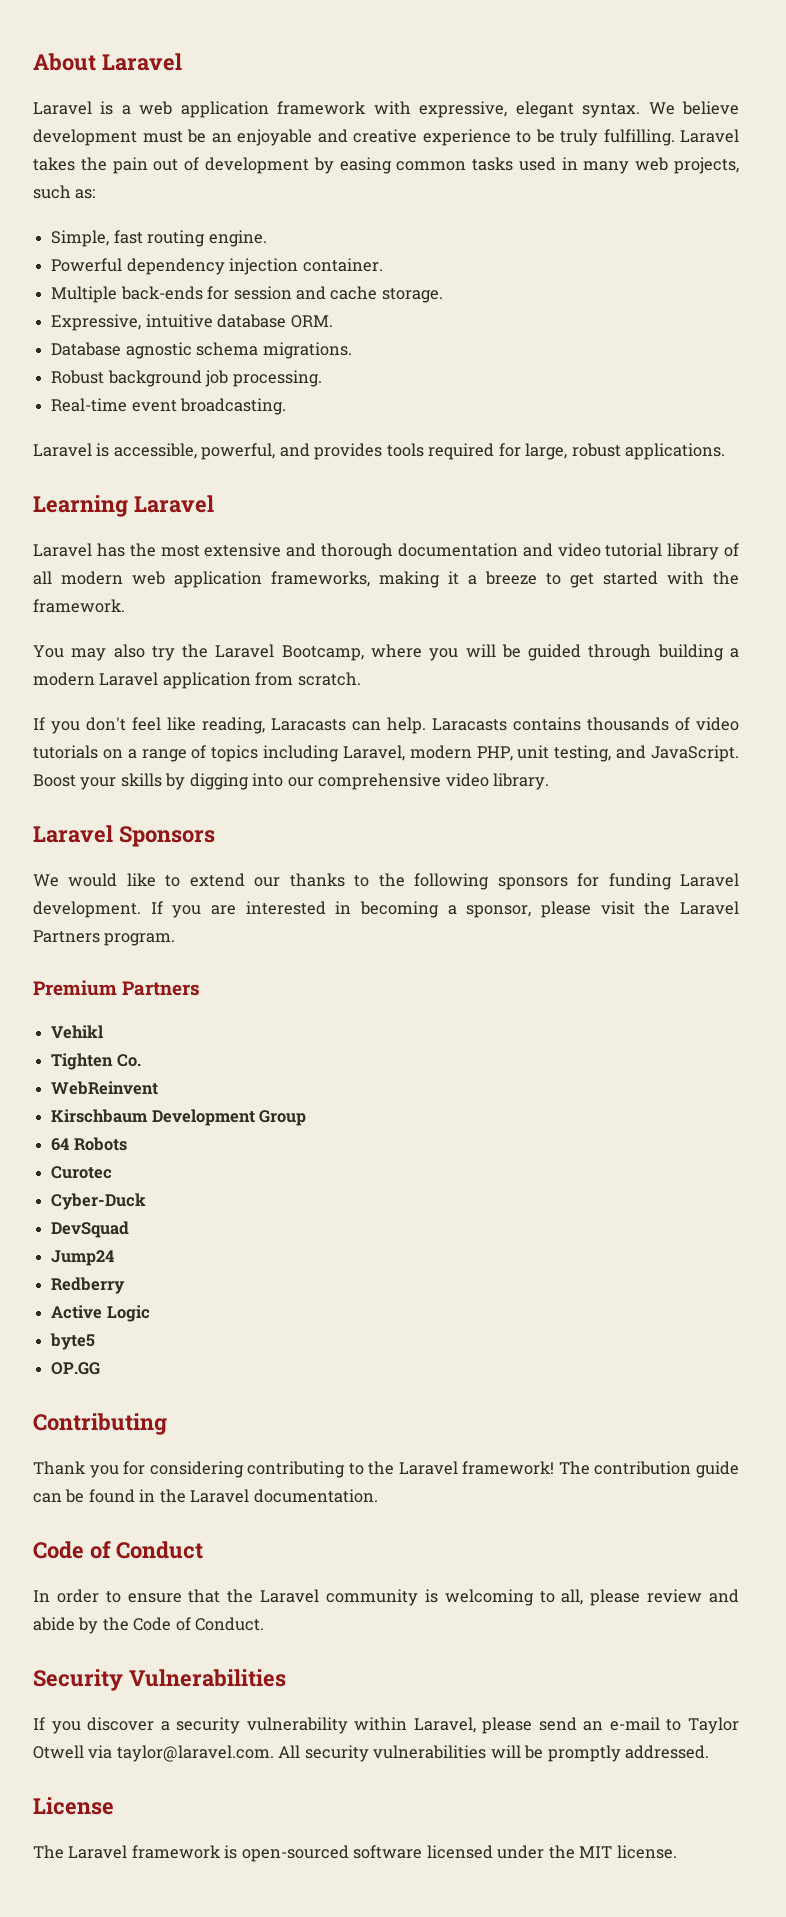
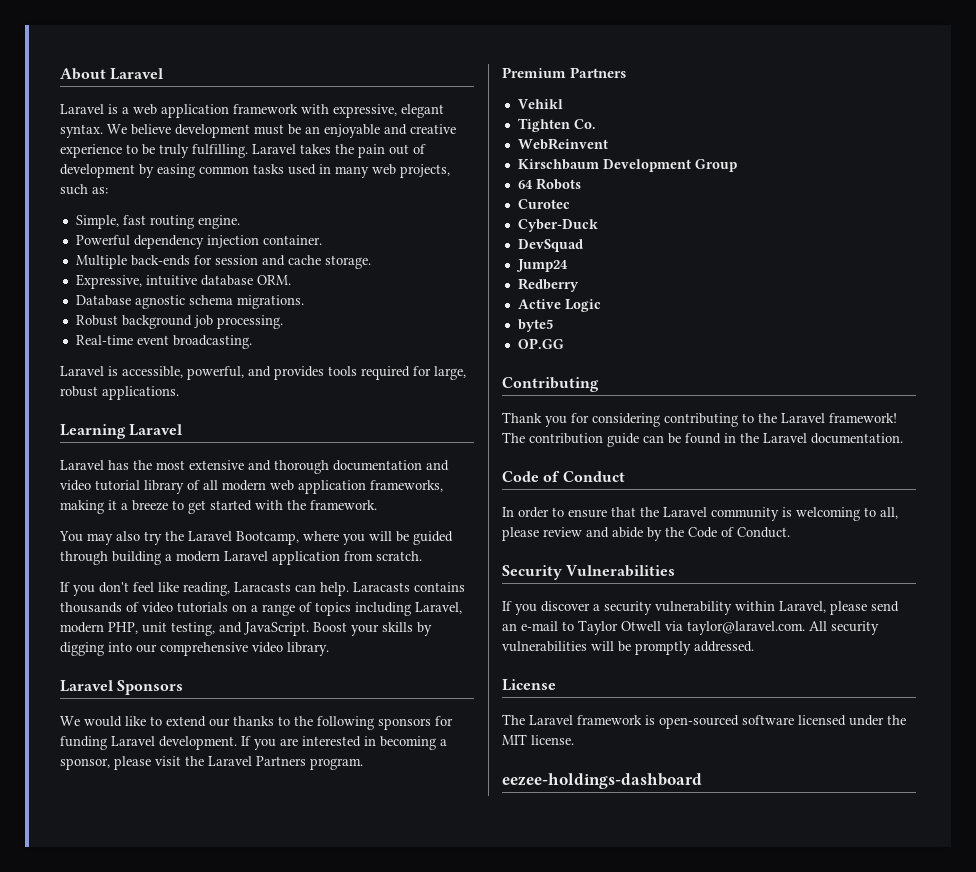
+ eezee-holdings-dashboard

